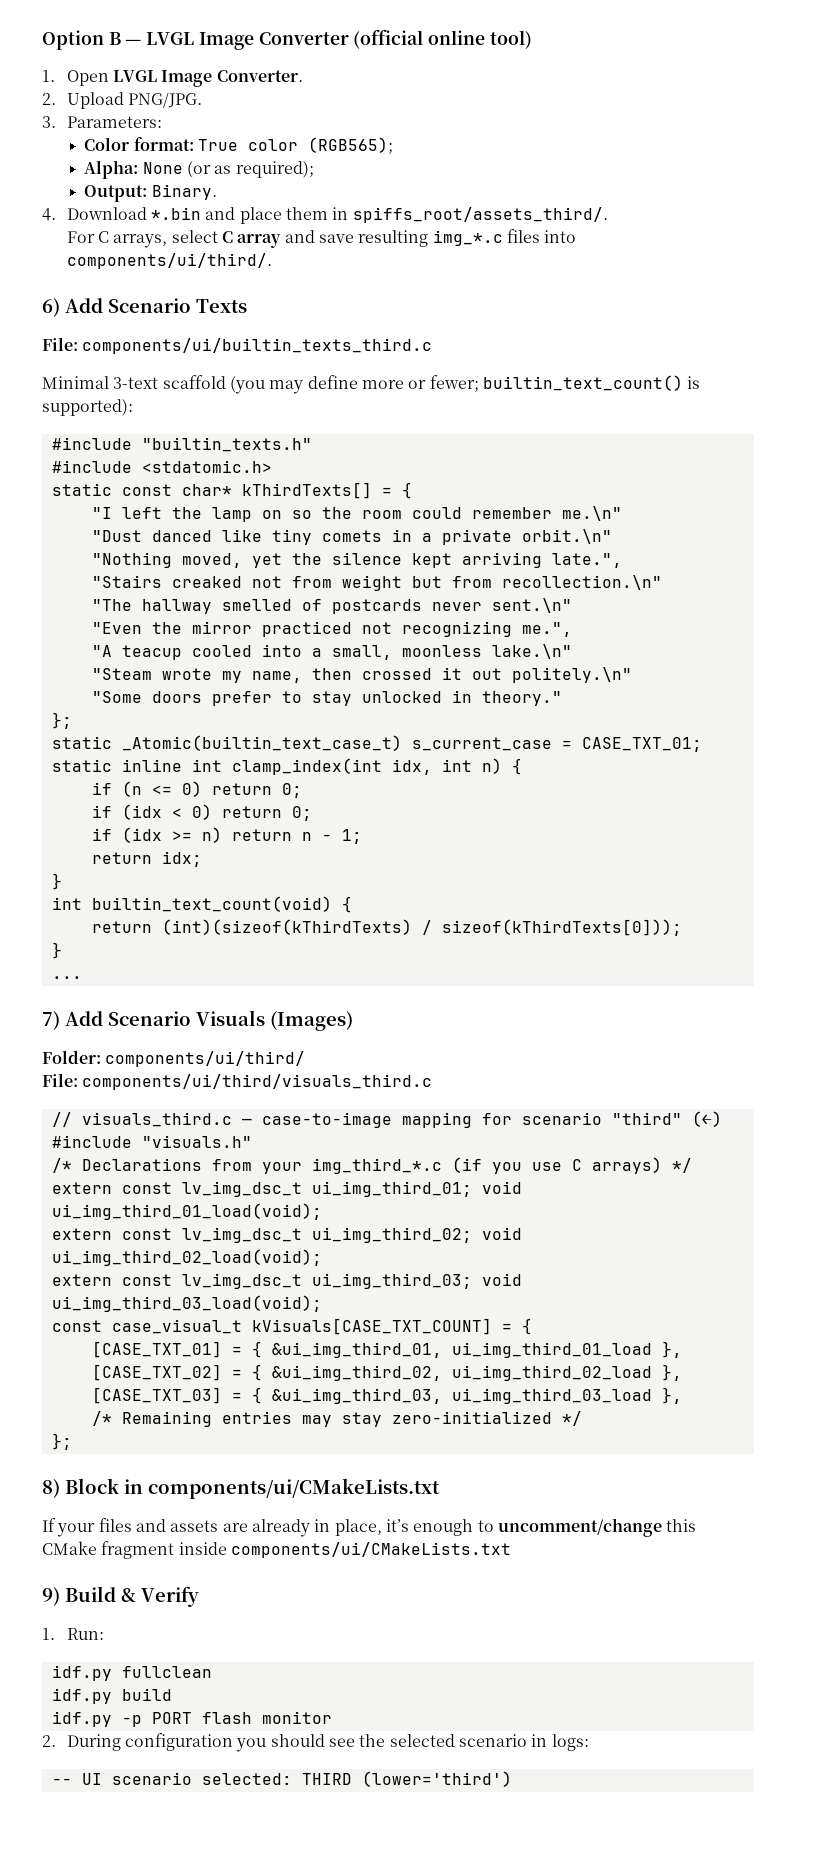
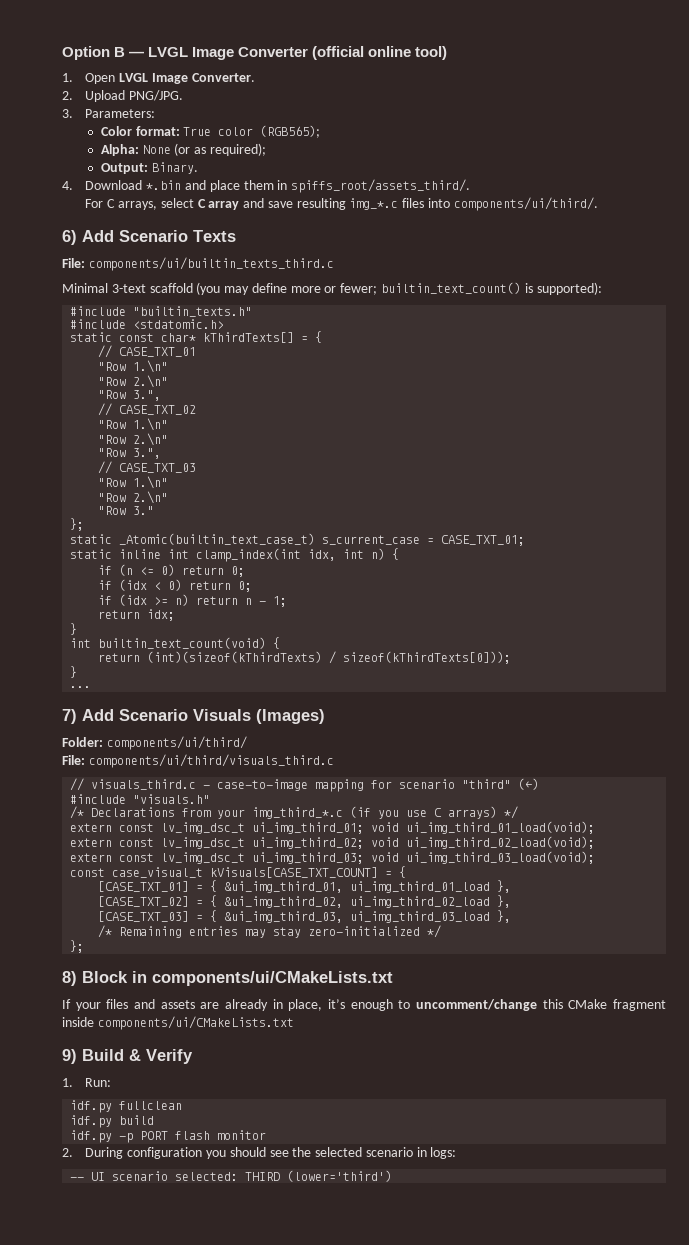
- "I left the lamp on so the room could remember me.\n"
- "Dust danced like tiny comets in a private orbit.\n"
- "Nothing moved, yet the silence kept arriving late.",
- "Stairs creaked not from weight but from recollection.\n"
- "The hallway smelled of postcards never sent.\n"
- "Even the mirror practiced not recognizing me.",
- "A teacup cooled into a small, moonless lake.\n"
- "Steam wrote my name, then crossed it out politely.\n"
- "Some doors prefer to stay unlocked in theory."
+ // CASE_TXT_01
+ "Row 1.\n"
+ "Row 2.\n"
+ "Row 3.",
+ // CASE_TXT_02
+ "Row 1.\n"
+ "Row 2.\n"
+ "Row 3.",
+ // CASE_TXT_03
+ "Row 1.\n"
+ "Row 2.\n"
+ "Row 3."

